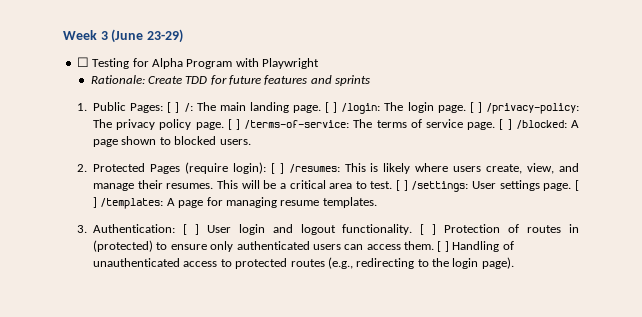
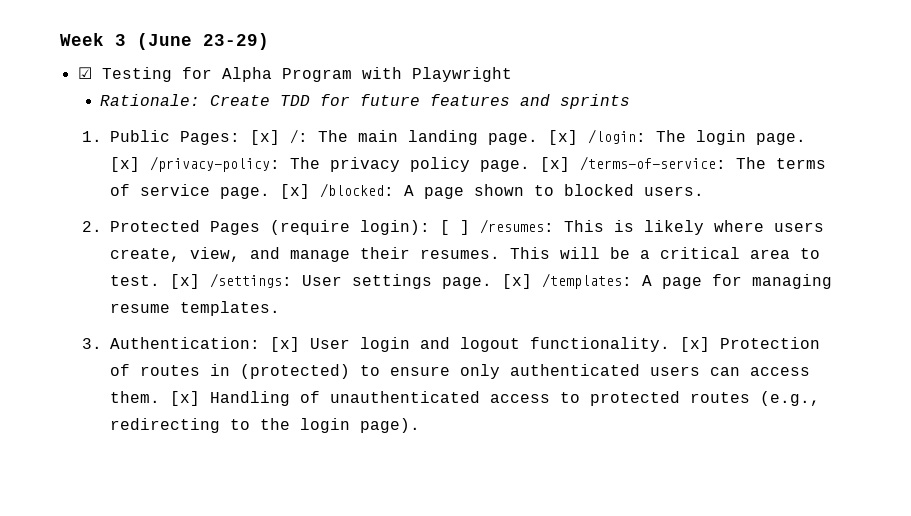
- ☐ Testing for Alpha Program with Playwright
+ ☑ Testing for Alpha Program with Playwright
- 1. Public Pages: [ ] /: The main landing page.
+ 1. Public Pages: [x] /: The main landing page.
- [ ] /login: The login page.
+ [x] /login: The login page.
- [ ] /privacy-policy: The privacy policy page.
+ [x] /privacy-policy: The privacy policy page.
- [ ] /terms-of-service: The terms of service page.
+ [x] /terms-of-service: The terms of service page.
- [ ] /blocked: A page shown to blocked users.
+ [x] /blocked: A page shown to blocked users.
- [ ] /settings: User settings page.
+ [x] /settings: User settings page.
- [ ] /templates: A page for managing resume templates.
+ [x] /templates: A page for managing resume templates.
- 3. Authentication: [ ] User login and logout functionality.
+ 3. Authentication: [x] User login and logout functionality.
- [ ] Protection of routes in (protected) to ensure only authenticated users can access them.
+ [x] Protection of routes in (protected) to ensure only authenticated users can access them.
- [ ] Handling of unauthenticated access to protected routes (e.g., redirecting to the login page).
+ [x] Handling of unauthenticated access to protected routes (e.g., redirecting to the login page).

